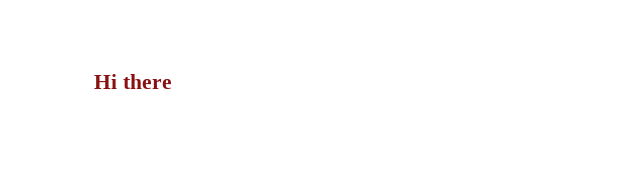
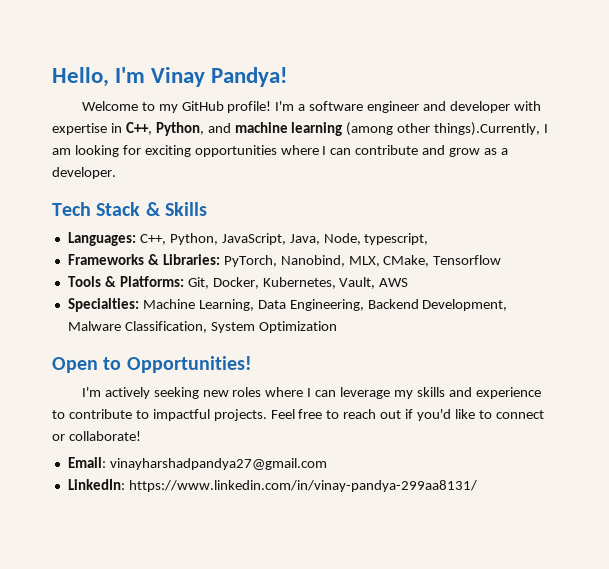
- Hi there
+ Hello, I'm Vinay Pandya!
+ Welcome to my GitHub profile! I'm a software engineer and developer with expertise in C++, Python, and machine learning (among other things).Currently, I am looking for exciting opportunities where I can contribute and grow as a developer.
+ Tech Stack & Skills
+ Languages: C++, Python, JavaScript, Java, Node, typescript,
+ Frameworks & Libraries: PyTorch, Nanobind, MLX, CMake, Tensorflow
+ Tools & Platforms: Git, Docker, Kubernetes, Vault, AWS
+ Specialties: Machine Learning, Data Engineering, Backend Development, Malware Classification, System Optimization
+ Open to Opportunities!
+ I'm actively seeking new roles where I can leverage my skills and experience to contribute to impactful projects. Feel free to reach out if you'd like to connect or collaborate!
+ Email: vinayharshadpandya27@gmail.com
+ LinkedIn: https://www.linkedin.com/in/vinay-pandya-299aa8131/

